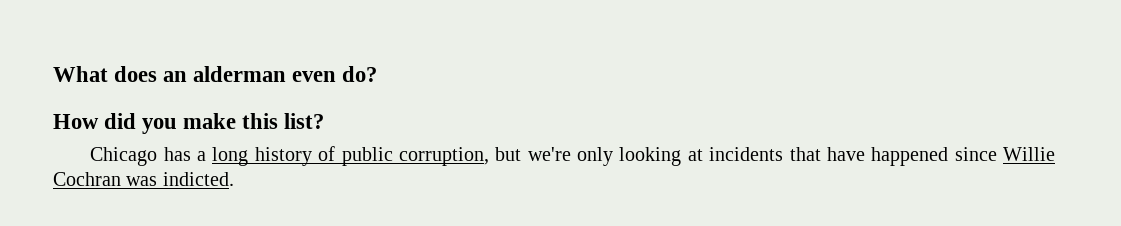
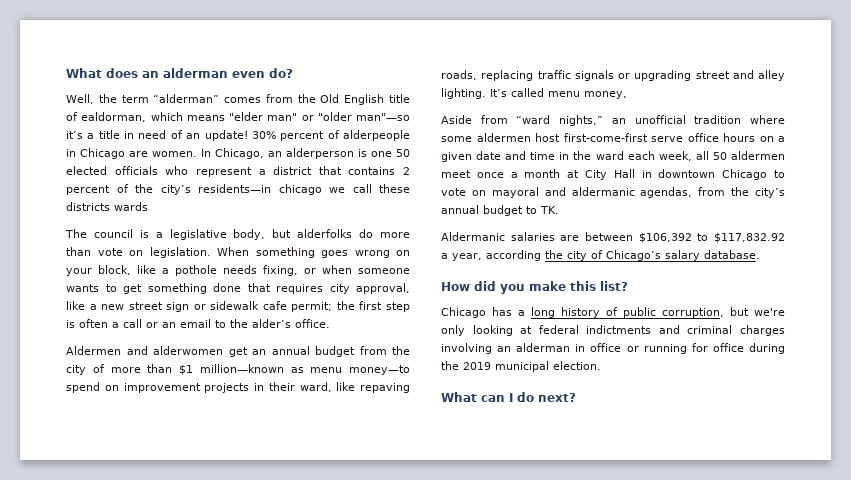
+ Well, the term “alderman” comes from the Old English title of ealdorman, which means "elder man" or "older man"—so it’s a title in need of an update! 30% percent of alderpeople in Chicago are women. In Chicago, an alderperson is one 50 elected officials who represent a district that contains 2 percent of the city’s residents—in chicago we call these districts wards
+ The council is a legislative body, but alderfolks do more than vote on legislation. When something goes wrong on your block, like a pothole needs fixing, or when someone wants to get something done that requires city approval, like a new street sign or sidewalk cafe permit; the first step is often a call or an email to the alder’s office.
+ Aldermen and alderwomen get an annual budget from the city of more than $1 million—known as menu money—to spend on improvement projects in their ward, like repaving roads, replacing traffic signals or upgrading street and alley lighting. It’s called menu money,
+ Aside from “ward nights,” an unofficial tradition where some aldermen host first-come-first serve office hours on a given date and time in the ward each week, all 50 aldermen meet once a month at City Hall in downtown Chicago to vote on mayoral and aldermanic agendas, from the city’s annual budget to TK.
+ Aldermanic salaries are between $106,392 to $117,832.92 a year, according the city of Chicago’s salary database.
- Chicago has a long history of public corruption, but we're only looking at incidents that have happened since Willie Cochran was indicted.
+ Chicago has a long history of public corruption, but we're only looking at federal indictments and criminal charges involving an alderman in office or running for office during the 2019 municipal election.
+ What can I do next?

